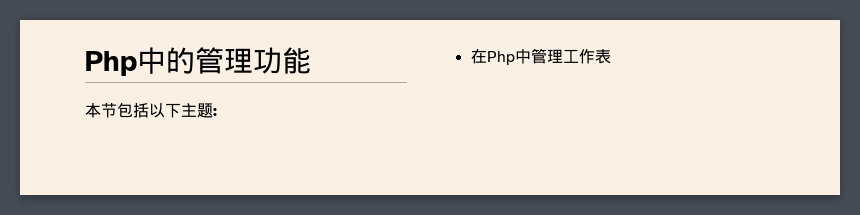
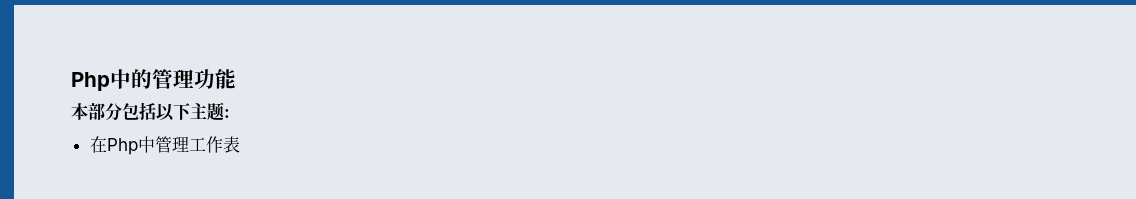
- 本节包括以下主题:
+ 本部分包括以下主题:

